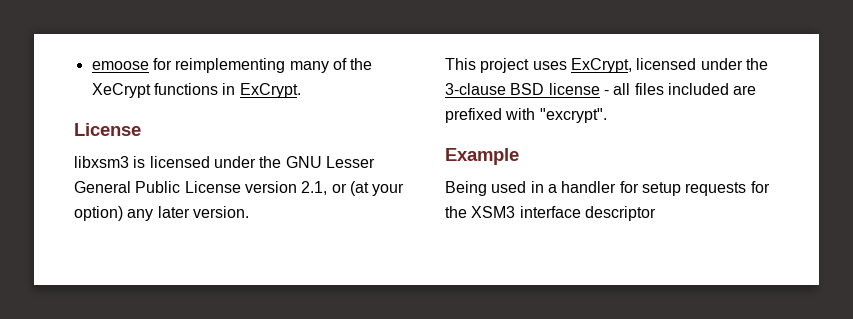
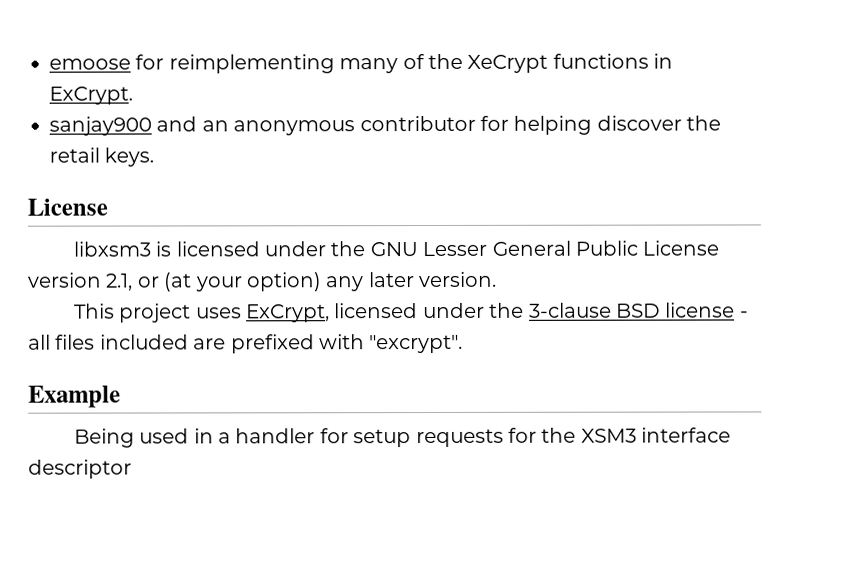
+ sanjay900 and an anonymous contributor for helping discover the retail keys.

